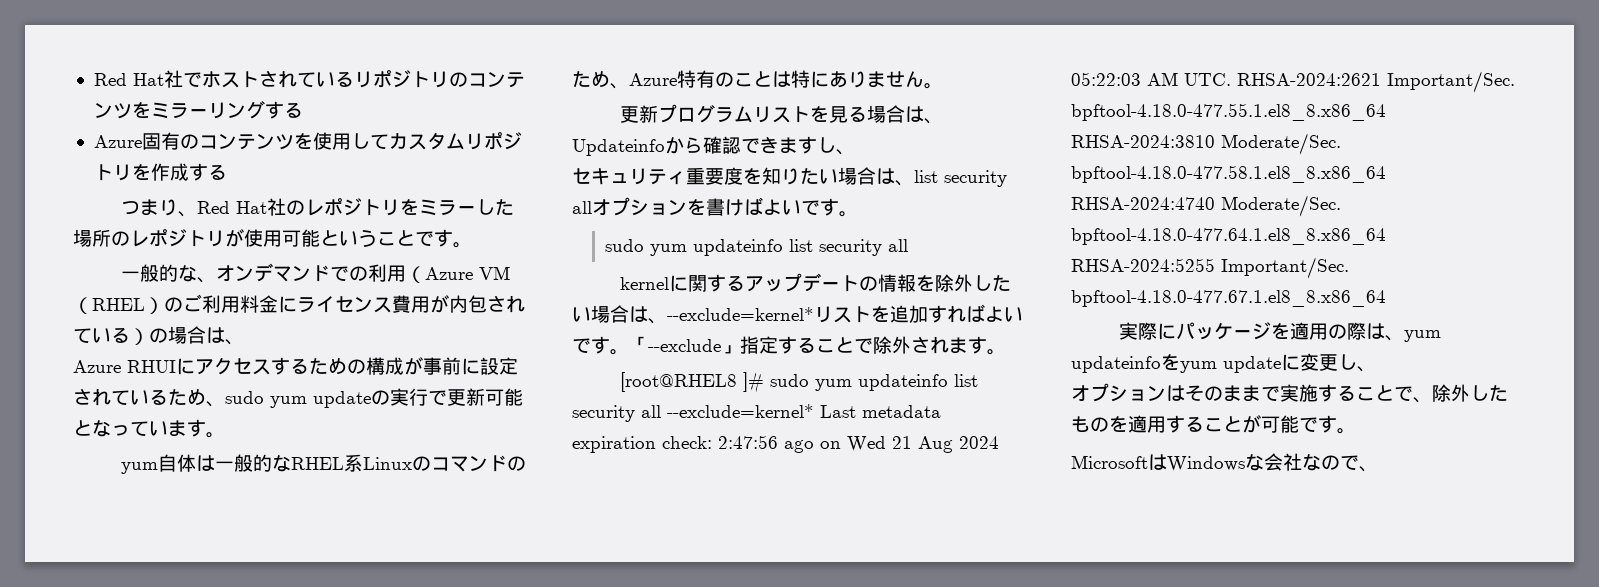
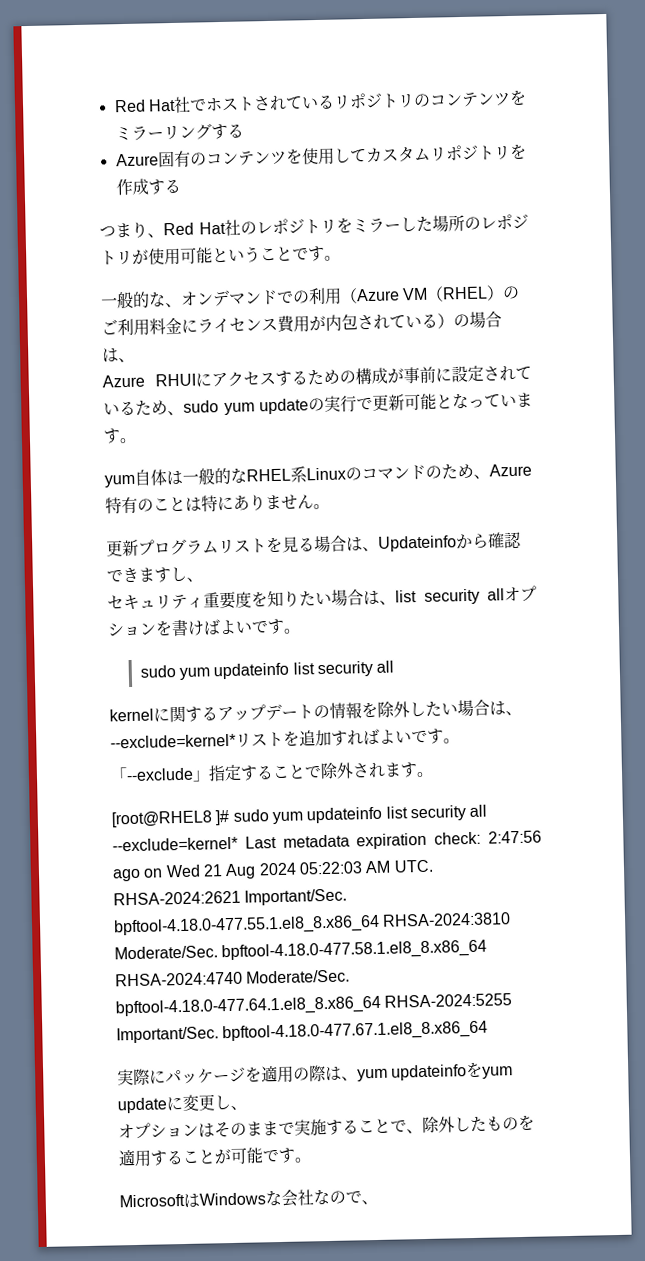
- kernelに関するアップデートの情報を除外したい場合は、--exclude=kernel*リストを追加すればよいです。「--exclude」指定することで除外されます。
+ kernelに関するアップデートの情報を除外したい場合は、--exclude=kernel*リストを追加すればよいです。
+ 「--exclude」指定することで除外されます。

